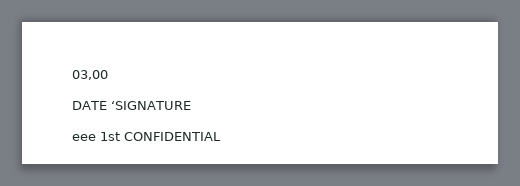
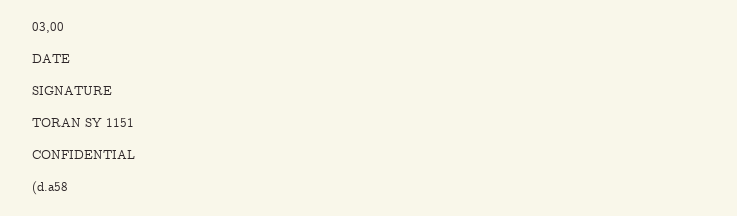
- DATE ‘SIGNATURE
- eee 1st CONFIDENTIAL
+ DATE
+ SIGNATURE
+ TORAN SY 1151
+ CONFIDENTIAL
+ (d.a58

